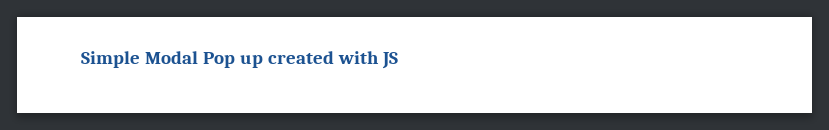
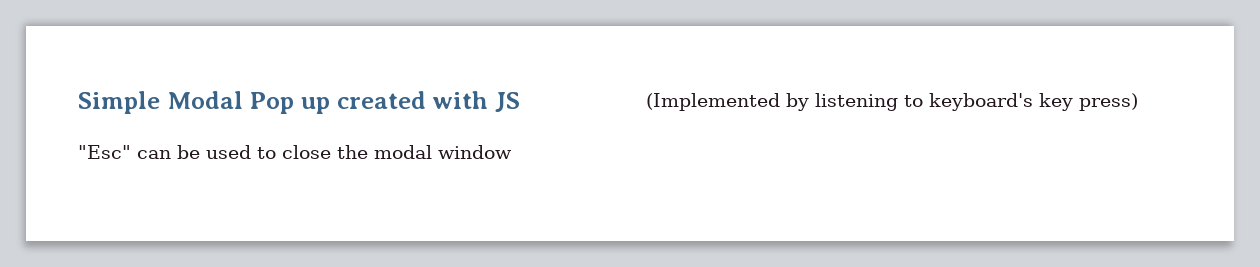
+ "Esc" can be used to close the modal window (Implemented by listening to keyboard's key press)

